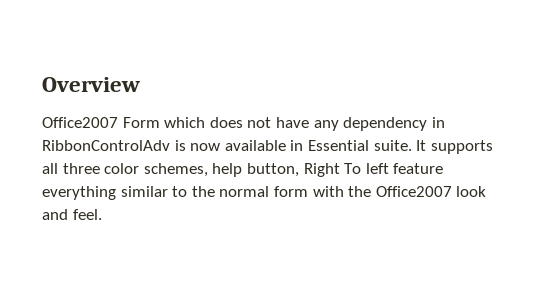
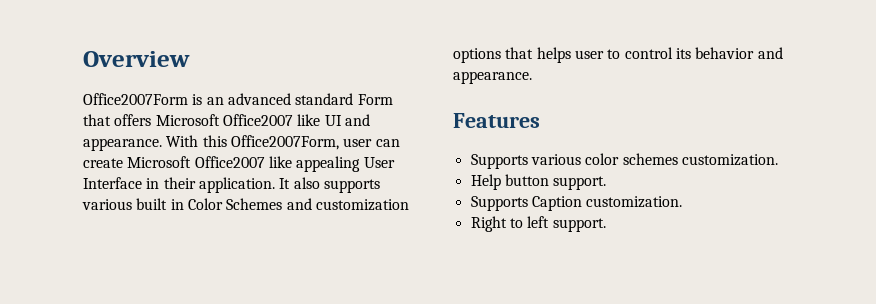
- Office2007 Form which does not have any dependency in RibbonControlAdv is now available in Essential suite. It supports all three color schemes, help button, Right To left feature everything similar to the normal form with the Office2007 look and feel.
+ Office2007Form is an advanced standard Form that offers Microsoft Office2007 like UI and appearance. With this Office2007Form, user can create Microsoft Office2007 like appealing User Interface in their application. It also supports various built in Color Schemes and customization options that helps user to control its behavior and appearance.
+ Features
+ Supports various color schemes customization.
+ Help button support.
+ Supports Caption customization.
+ Right to left support.

